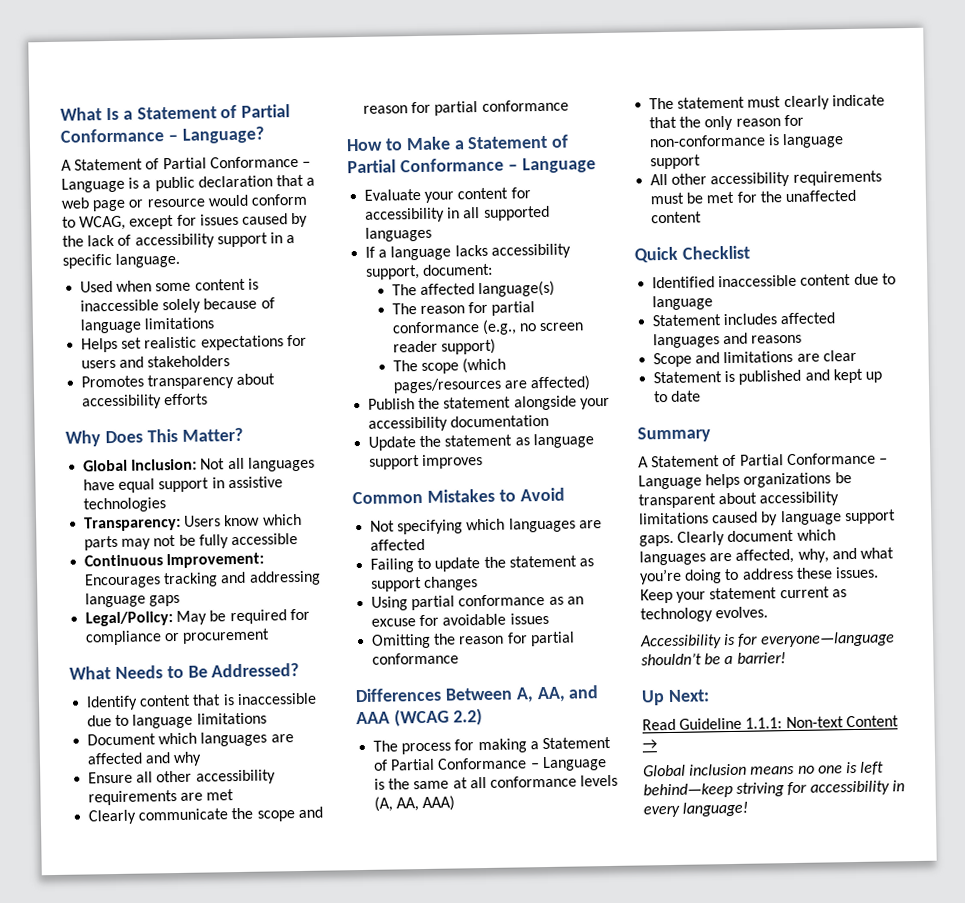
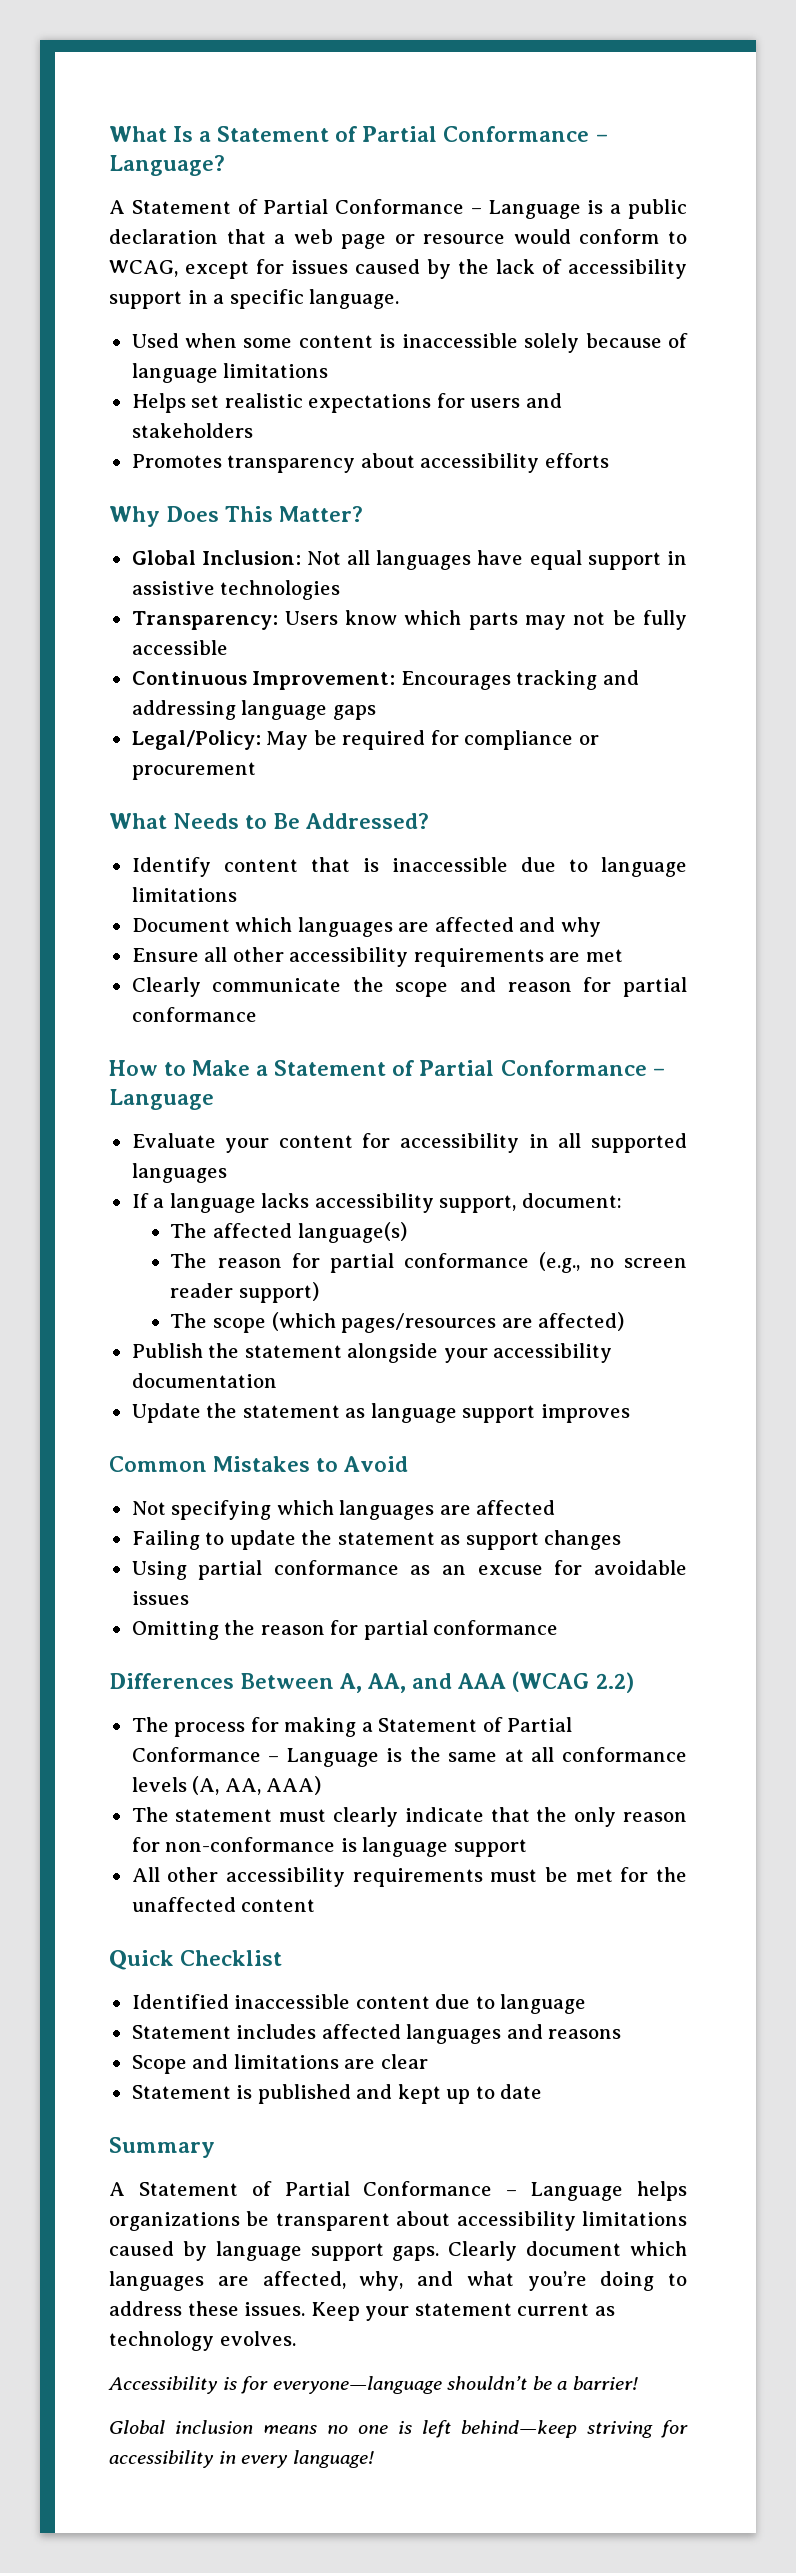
- Up Next:
- Read Guideline 1.1.1: Non-text Content →

